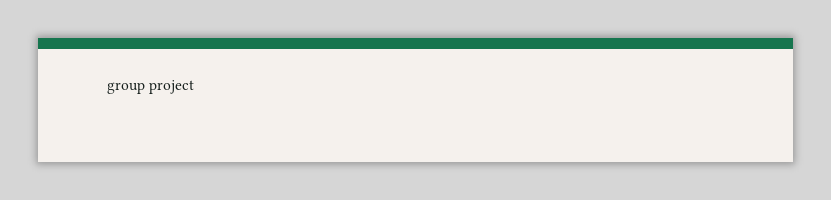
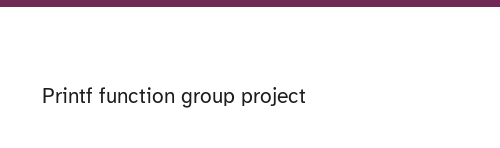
- group project
+ Printf function group project

